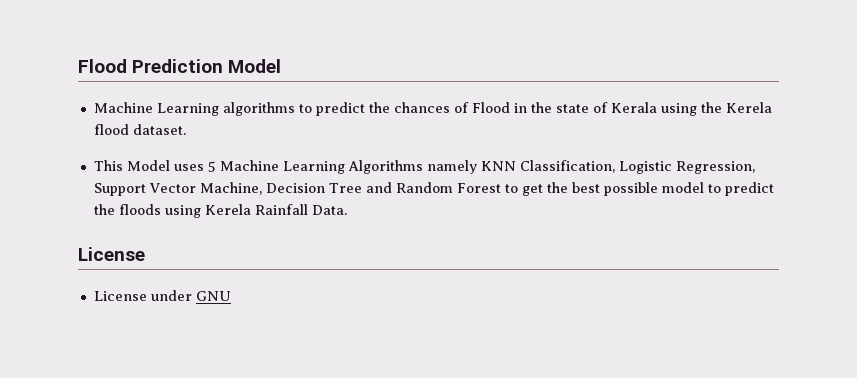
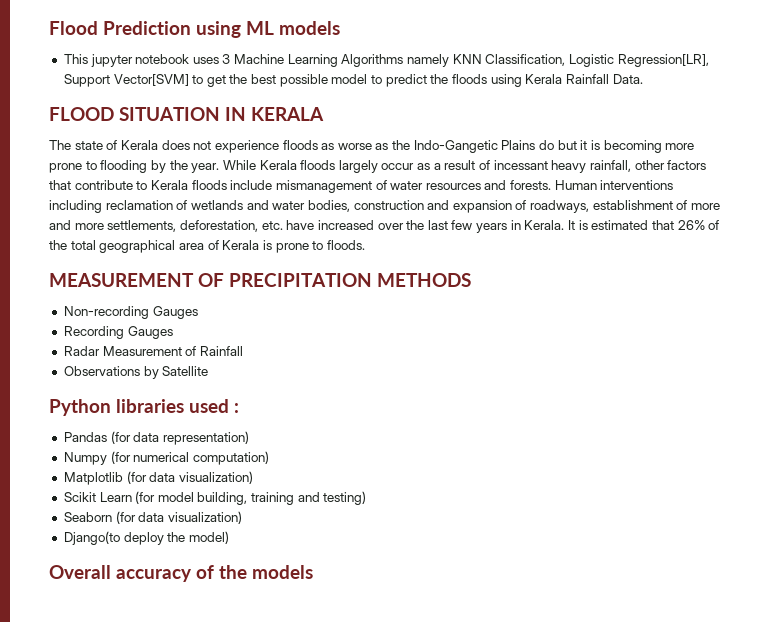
- Flood Prediction Model
- Machine Learning algorithms to predict the chances of Flood in the state of Kerala using the Kerela flood dataset.
- This Model uses 5 Machine Learning Algorithms namely KNN Classification, Logistic Regression, Support Vector Machine, Decision Tree and Random Forest to get the best possible model to predict the floods using Kerela Rainfall Data.
- License
- License under GNU
+ Flood Prediction using ML models
+ This jupyter notebook uses 3 Machine Learning Algorithms namely KNN Classification, Logistic Regression[LR], Support Vector[SVM] to get the best possible model to predict the floods using Kerala Rainfall Data.
+ FLOOD SITUATION IN KERALA
+ The state of Kerala does not experience floods as worse as the Indo-Gangetic Plains do but it is becoming more prone to flooding by the year. While Kerala floods largely occur as a result of incessant heavy rainfall, other factors that contribute to Kerala floods include mismanagement of water resources and forests. Human interventions including reclamation of wetlands and water bodies, construction and expansion of roadways, establishment of more and more settlements, deforestation, etc. have increased over the last few years in Kerala. It is estimated that 26% of the total geographical area of Kerala is prone to floods.
+ MEASUREMENT OF PRECIPITATION METHODS
+ Non-recording Gauges
+ Recording Gauges
+ Radar Measurement of Rainfall
+ Observations by Satellite
+ Python libraries used :
+ Pandas (for data representation)
+ Numpy (for numerical computation)
+ Matplotlib (for data visualization)
+ Scikit Learn (for model building, training and testing)
+ Seaborn (for data visualization)
+ Django(to deploy the model)
+ Overall accuracy of the models

